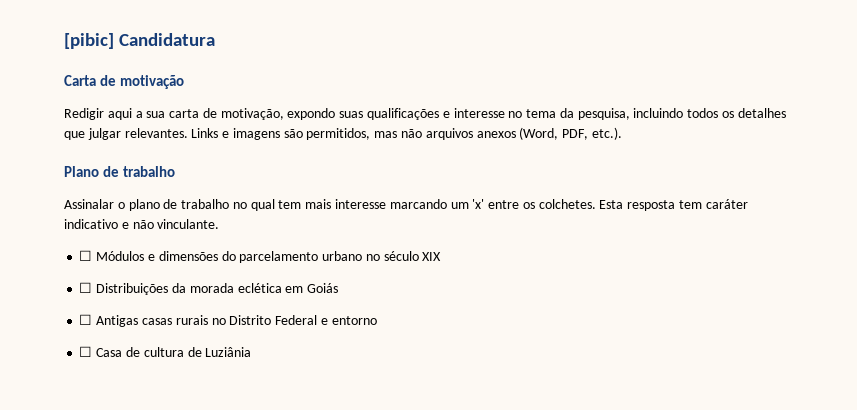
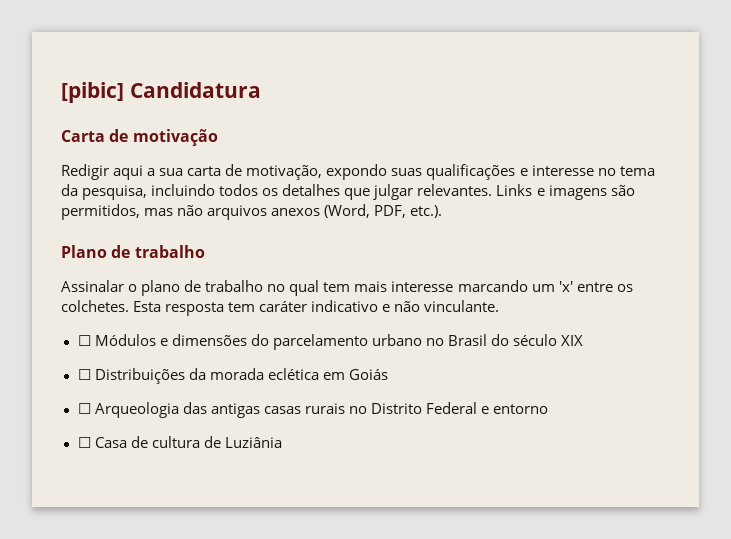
- ☐ Módulos e dimensões do parcelamento urbano no século XIX
+ ☐ Módulos e dimensões do parcelamento urbano no Brasil do século XIX
- ☐ Antigas casas rurais no Distrito Federal e entorno
+ ☐ Arqueologia das antigas casas rurais no Distrito Federal e entorno

